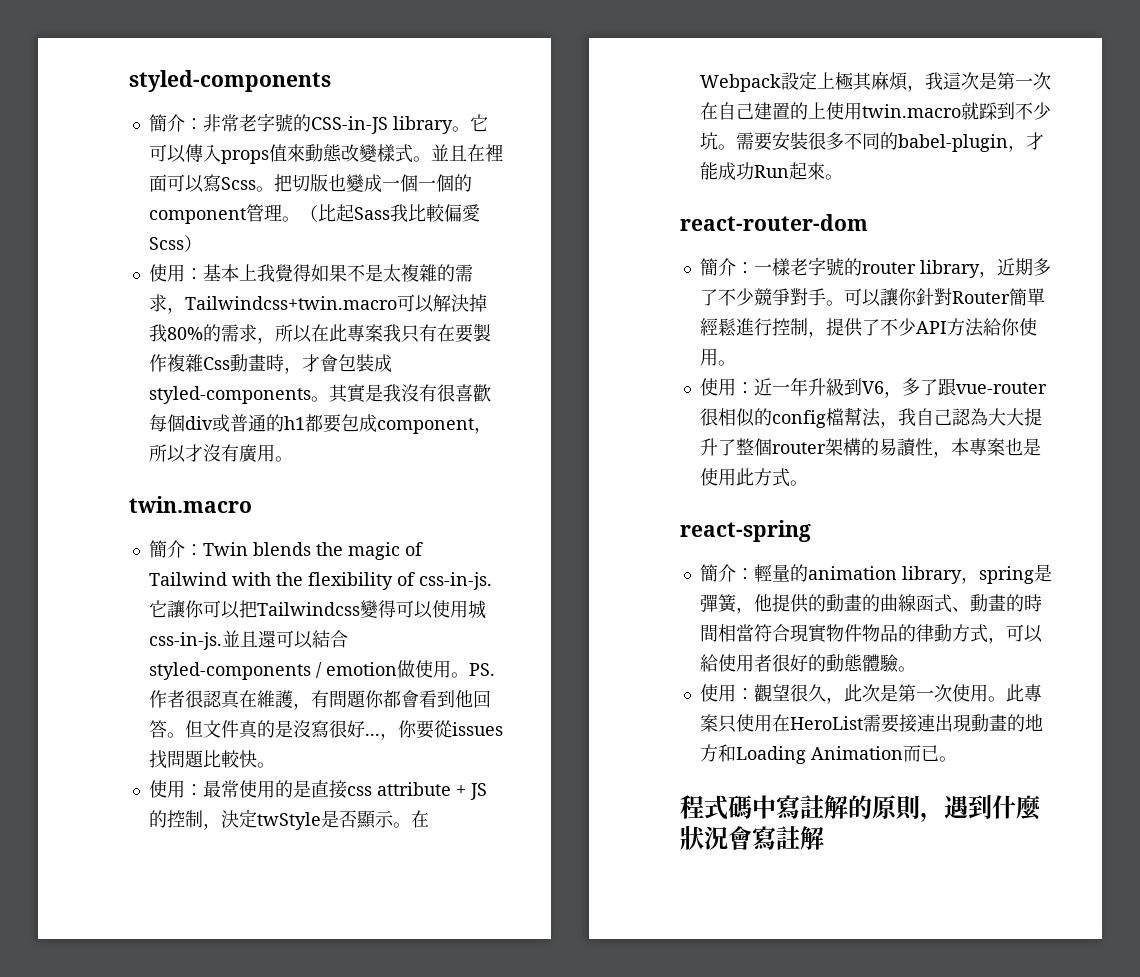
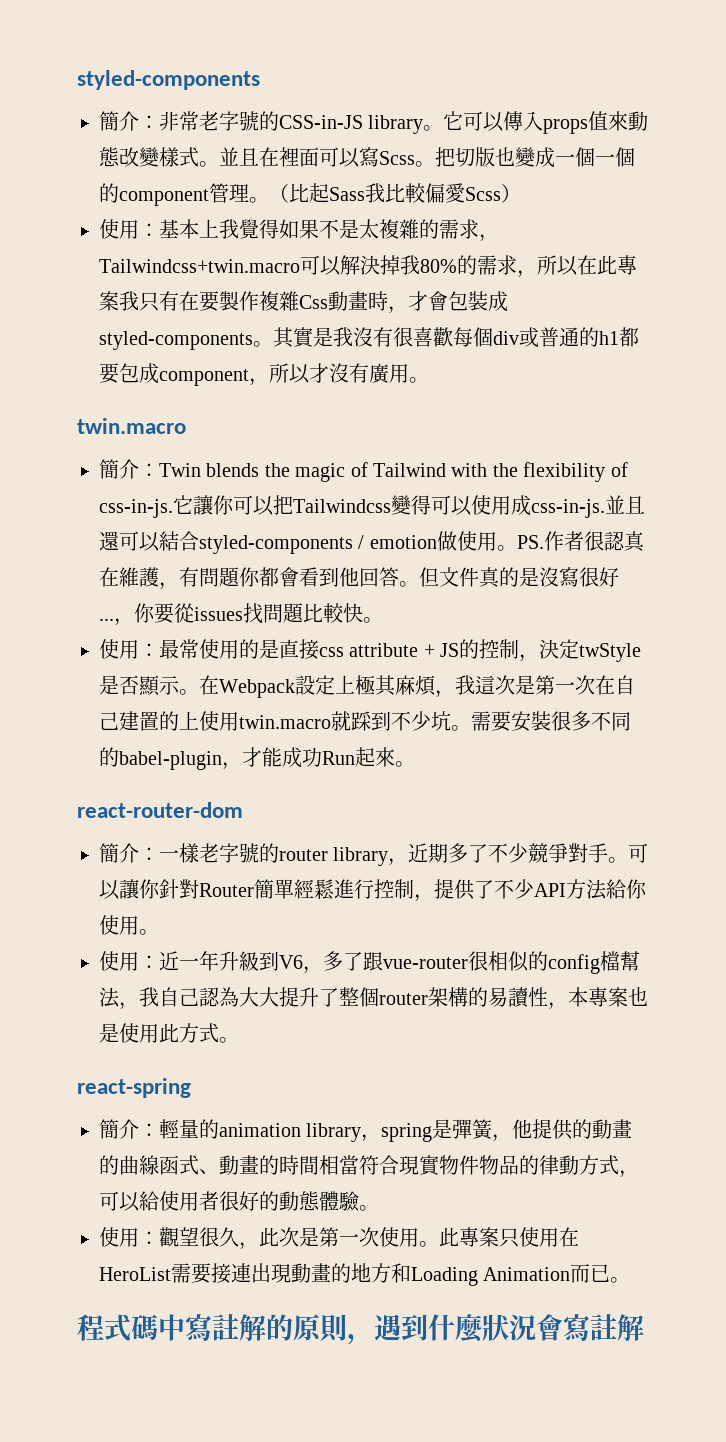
- 它讓你可以把Tailwindcss變得可以使用城css-in-js.
+ 它讓你可以把Tailwindcss變得可以使用成css-in-js.

